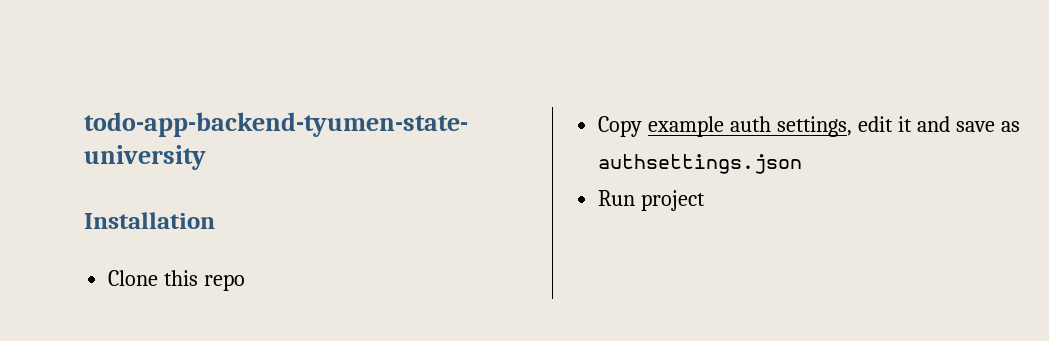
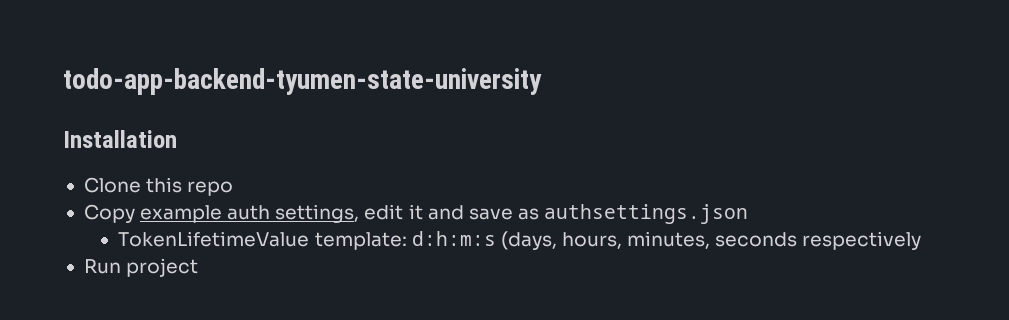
+ TokenLifetimeValue template: d:h:m:s (days, hours, minutes, seconds respectively

